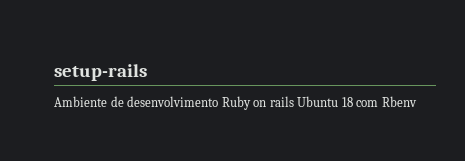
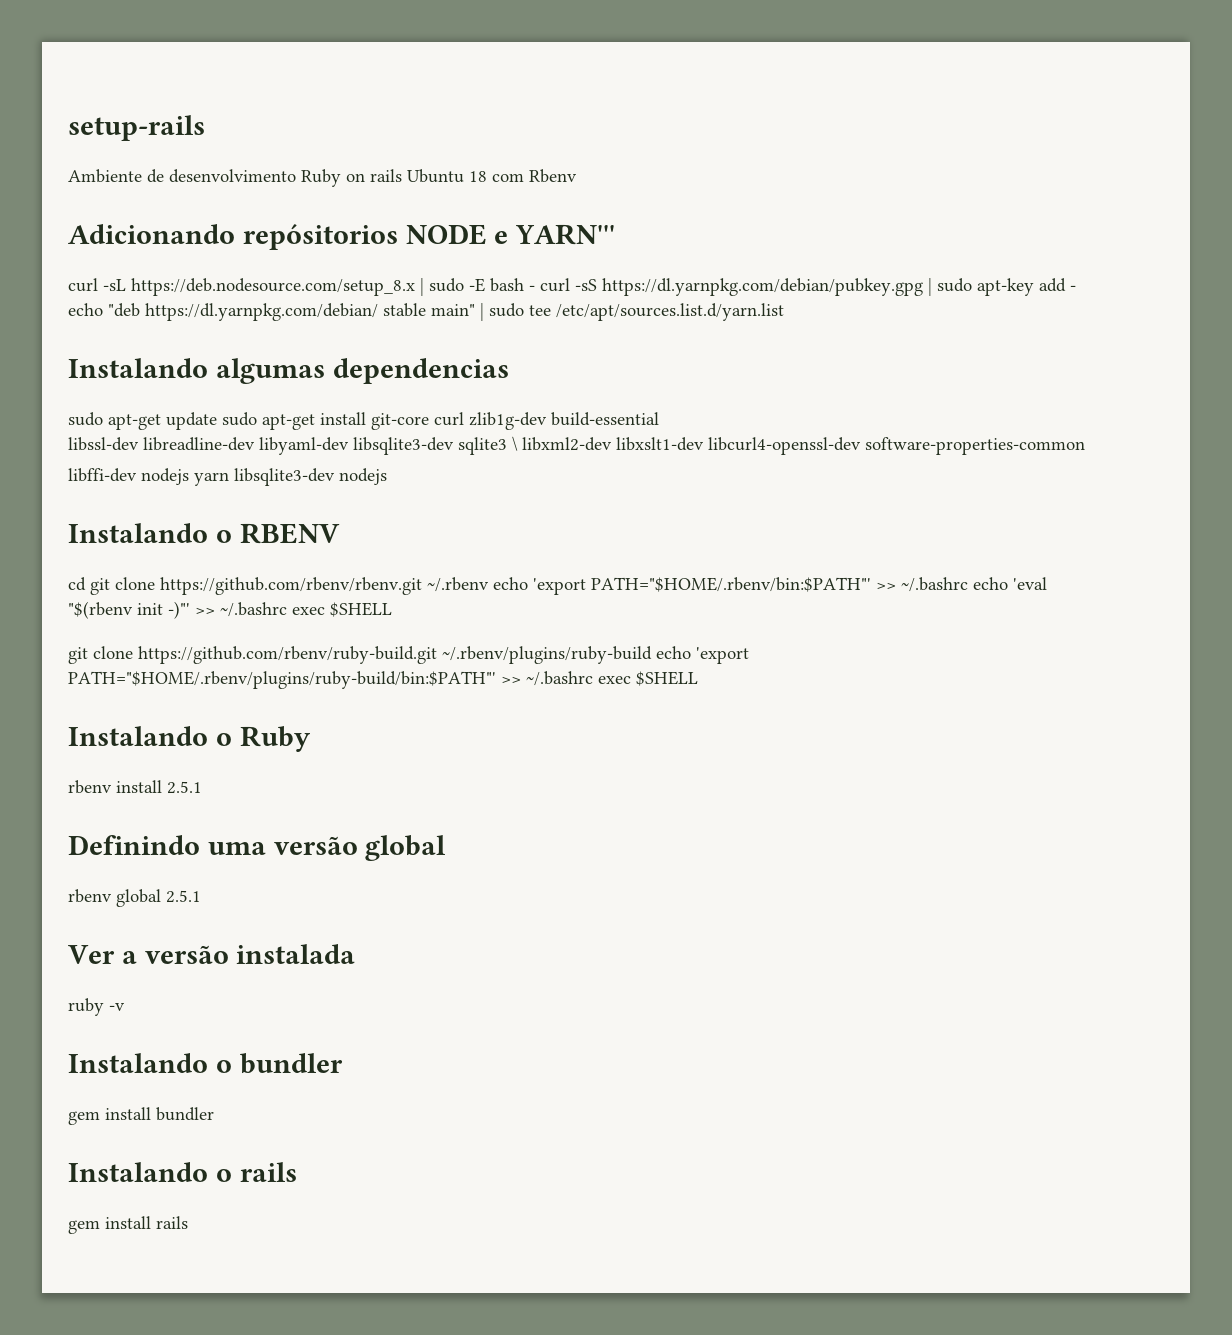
+ Adicionando repósitorios NODE e YARN'''
+ curl -sL https://deb.nodesource.com/setup_8.x | sudo -E bash - curl -sS https://dl.yarnpkg.com/debian/pubkey.gpg | sudo apt-key add - echo "deb https://dl.yarnpkg.com/debian/ stable main" | sudo tee /etc/apt/sources.list.d/yarn.list
+ Instalando algumas dependencias
+ sudo apt-get update sudo apt-get install git-core curl zlib1g-dev build-essential
+ libssl-dev libreadline-dev libyaml-dev libsqlite3-dev sqlite3 \ libxml2-dev libxslt1-dev libcurl4-openssl-dev software-properties-common
+ libffi-dev nodejs yarn libsqlite3-dev nodejs
+ Instalando o RBENV
+ cd git clone https://github.com/rbenv/rbenv.git ~/.rbenv echo 'export PATH="$HOME/.rbenv/bin:$PATH"' >> ~/.bashrc echo 'eval "$(rbenv init -)"' >> ~/.bashrc exec $SHELL
+ git clone https://github.com/rbenv/ruby-build.git ~/.rbenv/plugins/ruby-build echo 'export PATH="$HOME/.rbenv/plugins/ruby-build/bin:$PATH"' >> ~/.bashrc exec $SHELL
+ Instalando o Ruby
+ rbenv install 2.5.1
+ Definindo uma versão global
+ rbenv global 2.5.1
+ Ver a versão instalada
+ ruby -v
+ Instalando o bundler
+ gem install bundler
+ Instalando o rails
+ gem install rails

